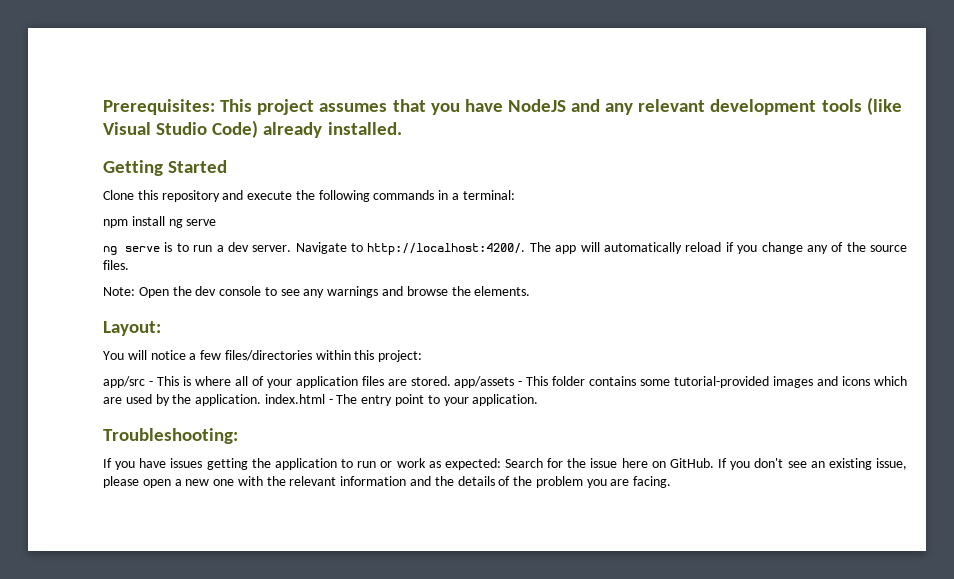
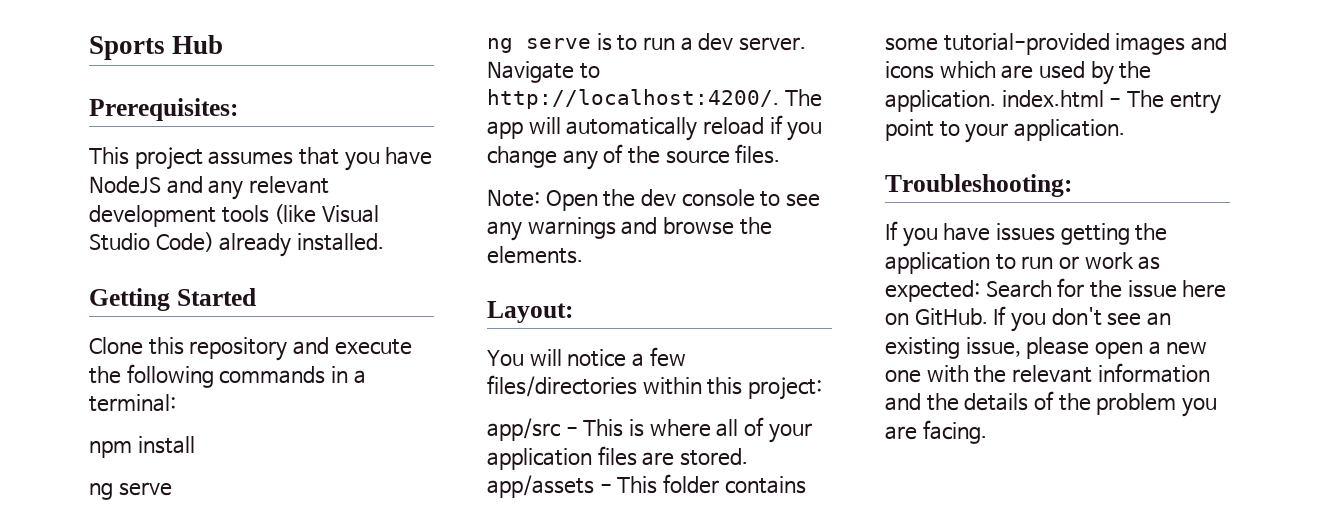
+ Sports Hub
- Prerequisites: This project assumes that you have NodeJS and any relevant development tools (like Visual Studio Code) already installed.
+ Prerequisites:
+ This project assumes that you have NodeJS and any relevant development tools (like Visual Studio Code) already installed.
- npm install ng serve
+ npm install
+ ng serve

